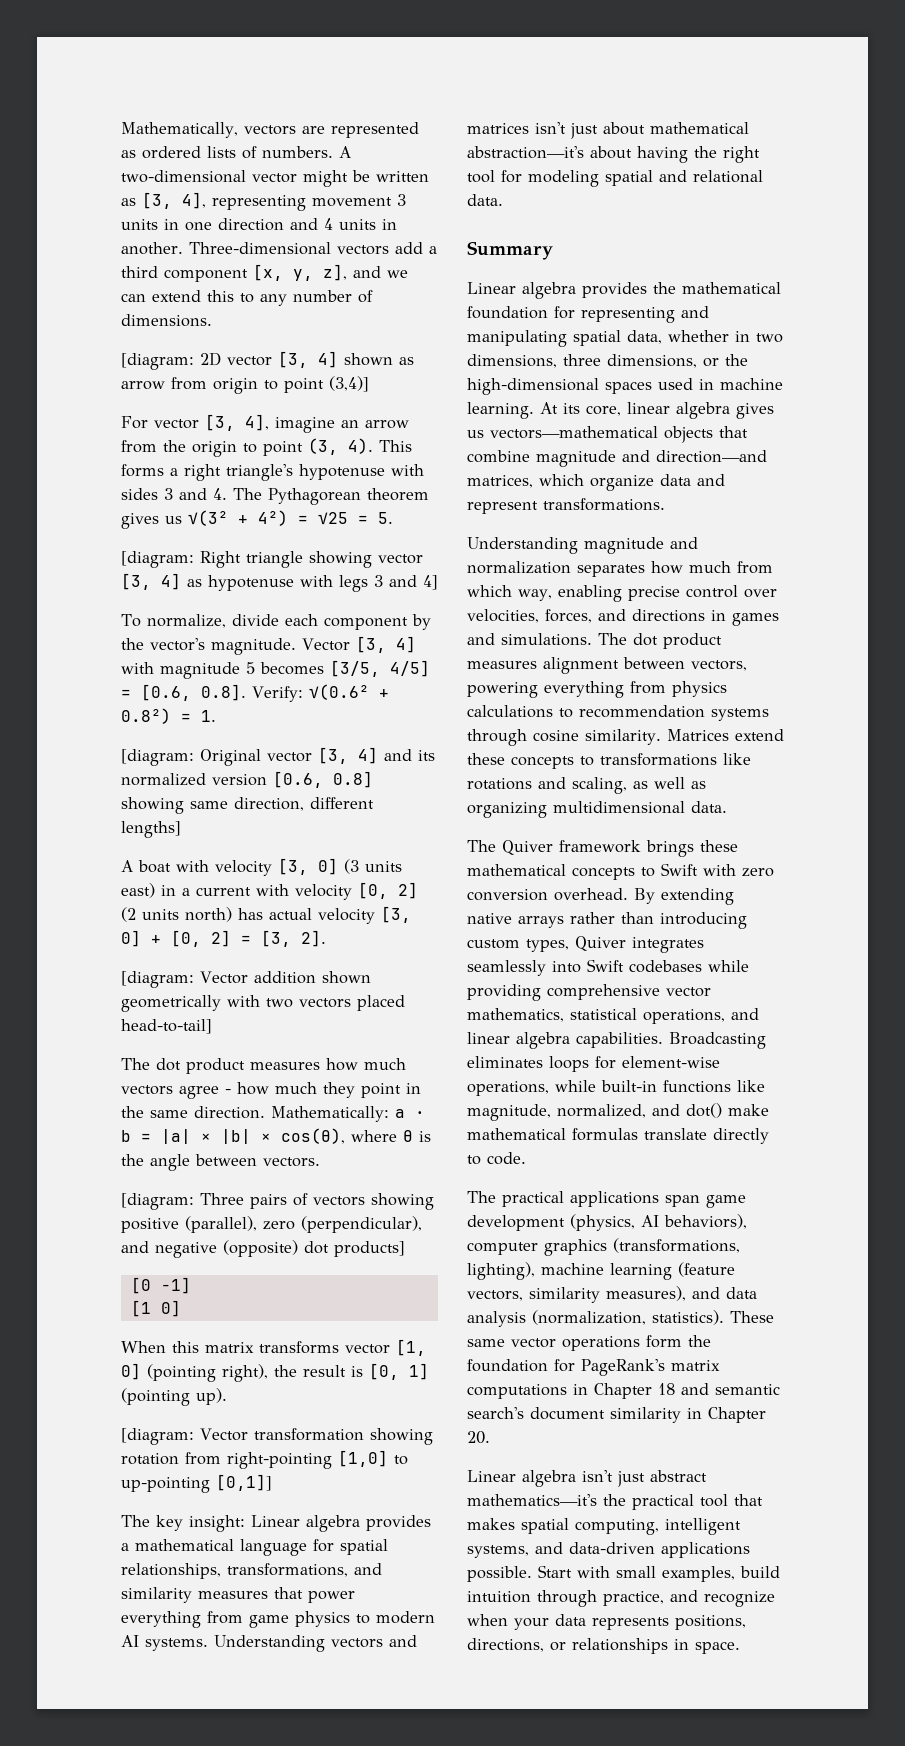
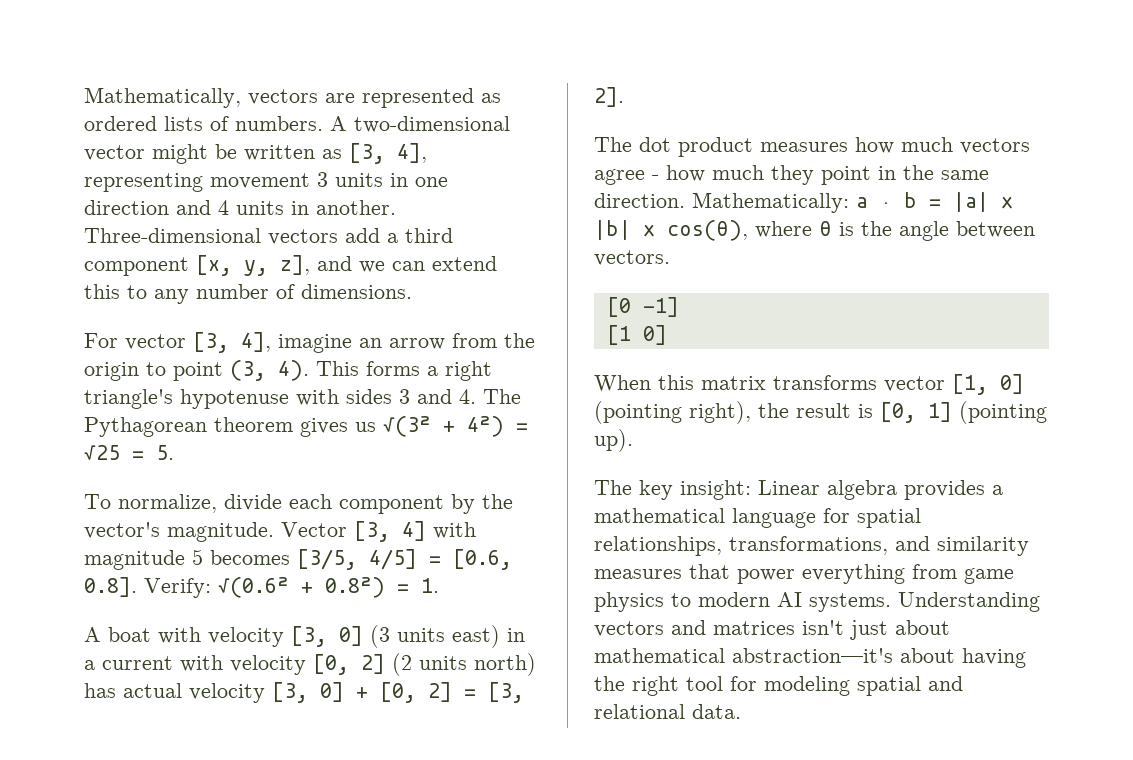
- [diagram: 2D vector [3, 4] shown as arrow from origin to point (3,4)]
- [diagram: Right triangle showing vector [3, 4] as hypotenuse with legs 3 and 4]
- [diagram: Original vector [3, 4] and its normalized version [0.6, 0.8] showing same direction, different lengths]
- [diagram: Vector addition shown geometrically with two vectors placed head-to-tail]
- [diagram: Three pairs of vectors showing positive (parallel), zero (perpendicular), and negative (opposite) dot products]
- [diagram: Vector transformation showing rotation from right-pointing [1,0] to up-pointing [0,1]]
- Summary
- Linear algebra provides the mathematical foundation for representing and manipulating spatial data, whether in two dimensions, three dimensions, or the high-dimensional spaces used in machine learning. At its core, linear algebra gives us vectors—mathematical objects that combine magnitude and direction—and matrices, which organize data and represent transformations.
- Understanding magnitude and normalization separates how much from which way, enabling precise control over velocities, forces, and directions in games and simulations. The dot product measures alignment between vectors, powering everything from physics calculations to recommendation systems through cosine similarity. Matrices extend these concepts to transformations like rotations and scaling, as well as organizing multidimensional data.
- The Quiver framework brings these mathematical concepts to Swift with zero conversion overhead. By extending native arrays rather than introducing custom types, Quiver integrates seamlessly into Swift codebases while providing comprehensive vector mathematics, statistical operations, and linear algebra capabilities. Broadcasting eliminates loops for element-wise operations, while built-in functions like magnitude, normalized, and dot() make mathematical formulas translate directly to code.
- The practical applications span game development (physics, AI behaviors), computer graphics (transformations, lighting), machine learning (feature vectors, similarity measures), and data analysis (normalization, statistics). These same vector operations form the foundation for PageRank's matrix computations in Chapter 18 and semantic search's document similarity in Chapter 20.
- Linear algebra isn't just abstract mathematics—it's the practical tool that makes spatial computing, intelligent systems, and data-driven applications possible. Start with small examples, build intuition through practice, and recognize when your data represents positions, directions, or relationships in space.

